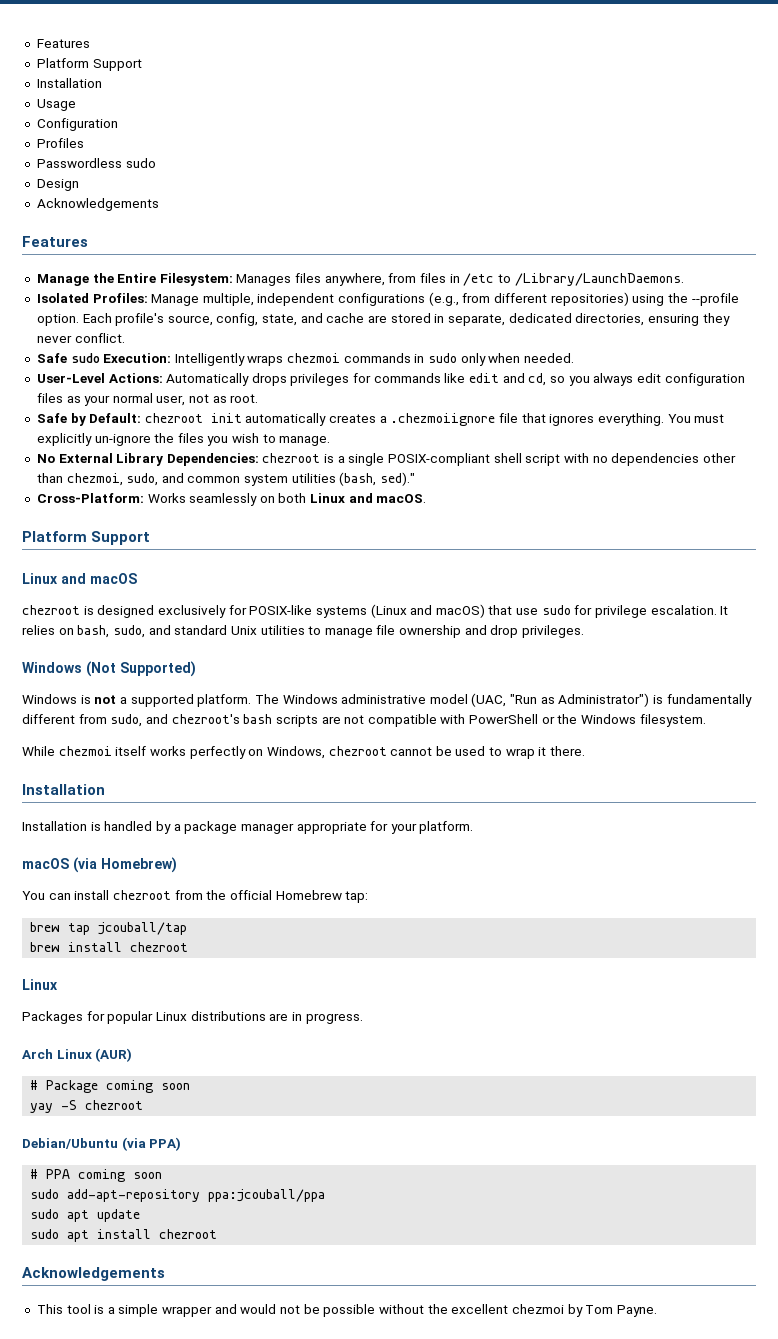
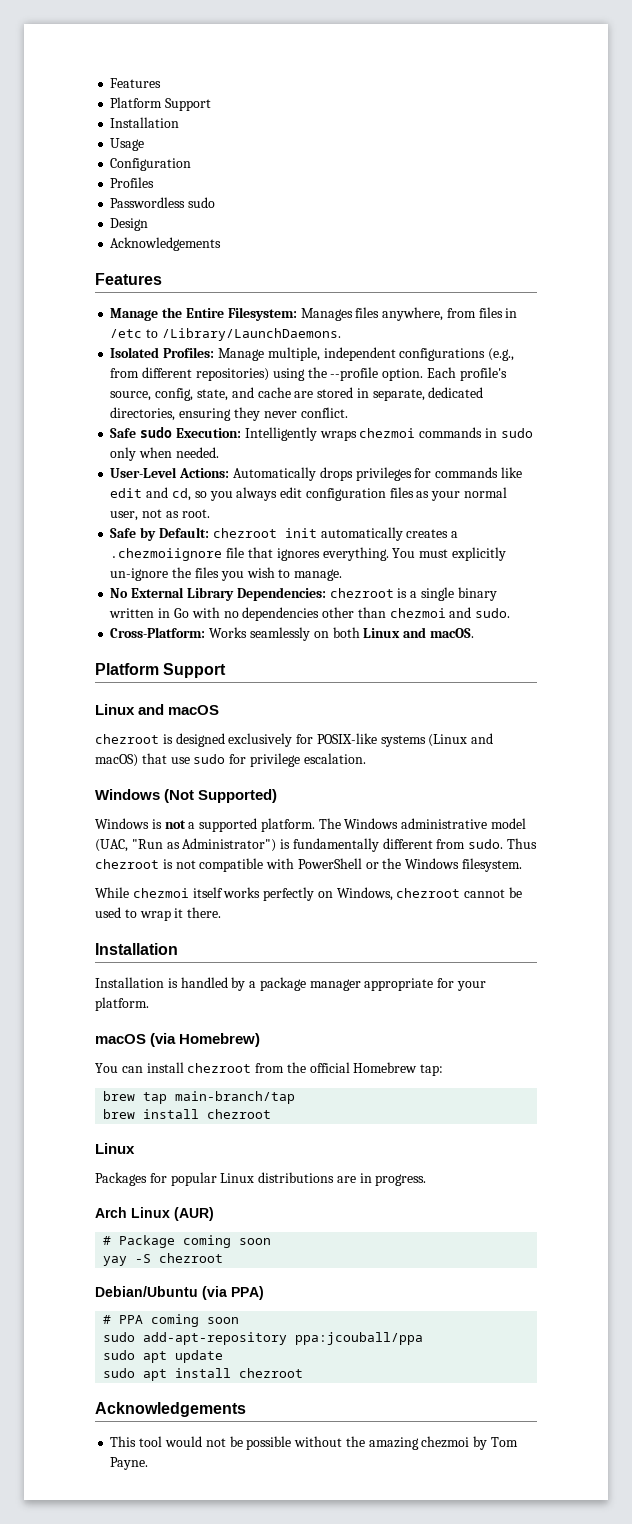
- No External Library Dependencies: chezroot is a single POSIX-compliant shell script with no dependencies other than chezmoi, sudo, and common system utilities (bash, sed)."
+ No External Library Dependencies: chezroot is a single binary written in Go with no dependencies other than chezmoi and sudo.
- It relies on bash, sudo, and standard Unix utilities to manage file ownership and drop privileges.
- The Windows administrative model (UAC, "Run as Administrator") is fundamentally different from sudo, and chezroot's bash scripts are not compatible with PowerShell or the Windows filesystem.
+ The Windows administrative model (UAC, "Run as Administrator") is fundamentally different from sudo. Thus chezroot is not compatible with PowerShell or the Windows filesystem.
- brew tap jcouball/tap
+ brew tap main-branch/tap
- This tool is a simple wrapper and would not be possible without the excellent chezmoi by Tom Payne.
+ This tool would not be possible without the amazing chezmoi by Tom Payne.

